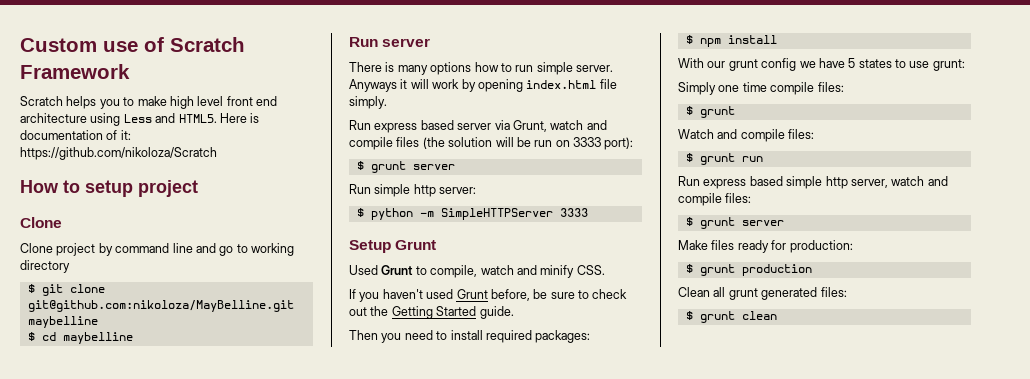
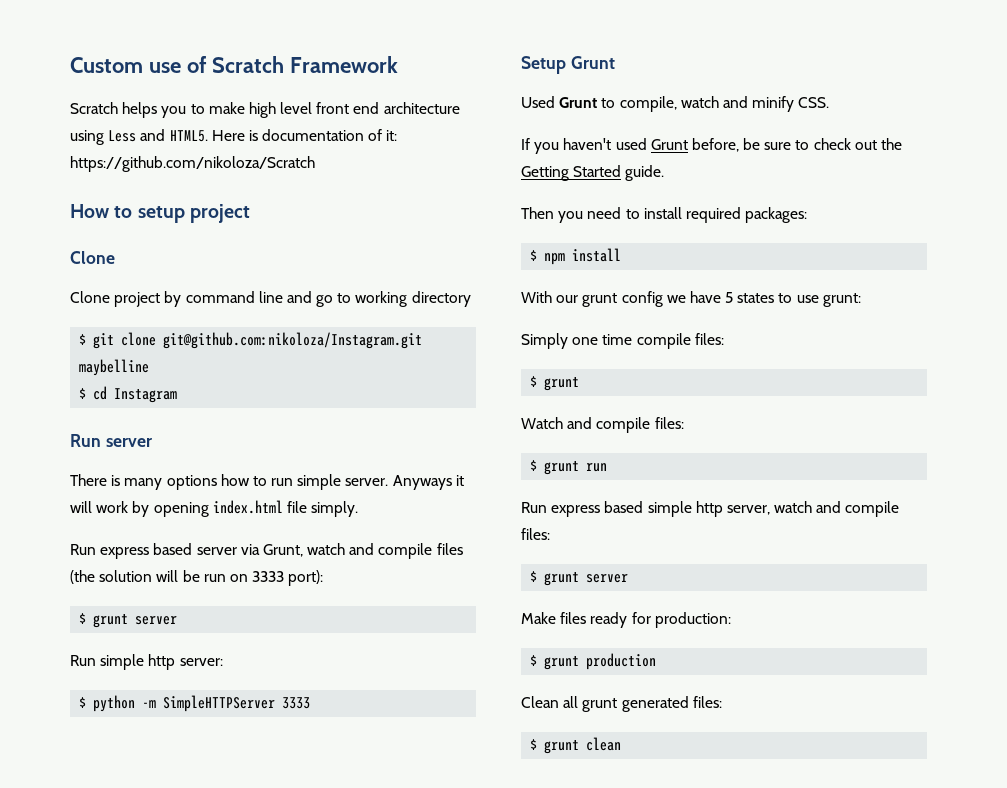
- $ git clone git@github.com:nikoloza/MayBelline.git maybelline
+ $ git clone git@github.com:nikoloza/Instagram.git maybelline
- $ cd maybelline
+ $ cd Instagram

